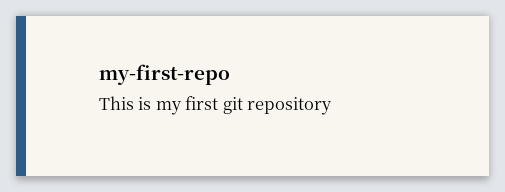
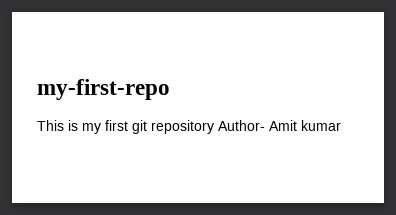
- This is my first git repository
+ This is my first git repository Author- Amit kumar

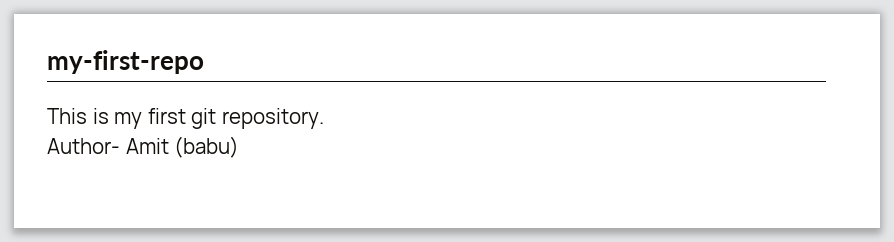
- This is my first git repository Author- Amit kumar
+ This is my first git repository.
+ Author- Amit (babu)

